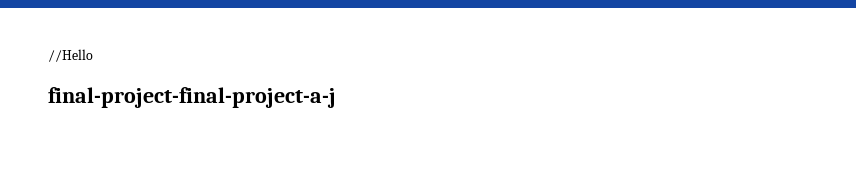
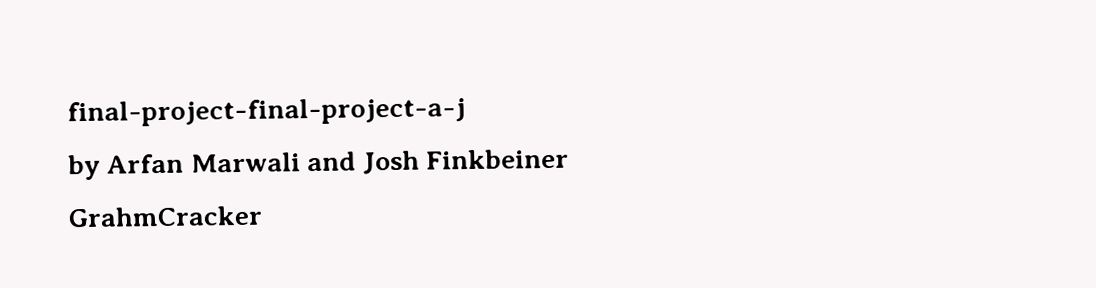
- //Hello
  final-project-final-project-a-j
+ by Arfan Marwali and Josh Finkbeiner
+ GrahmCracker

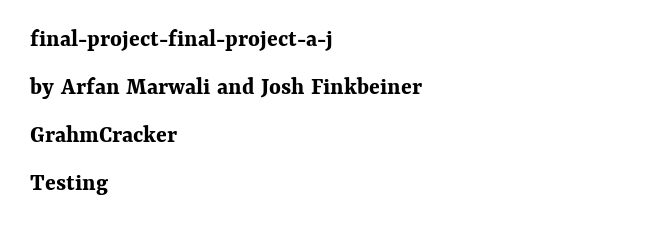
+ Testing

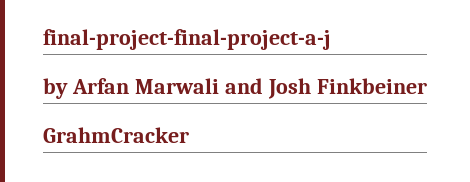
- Testing

